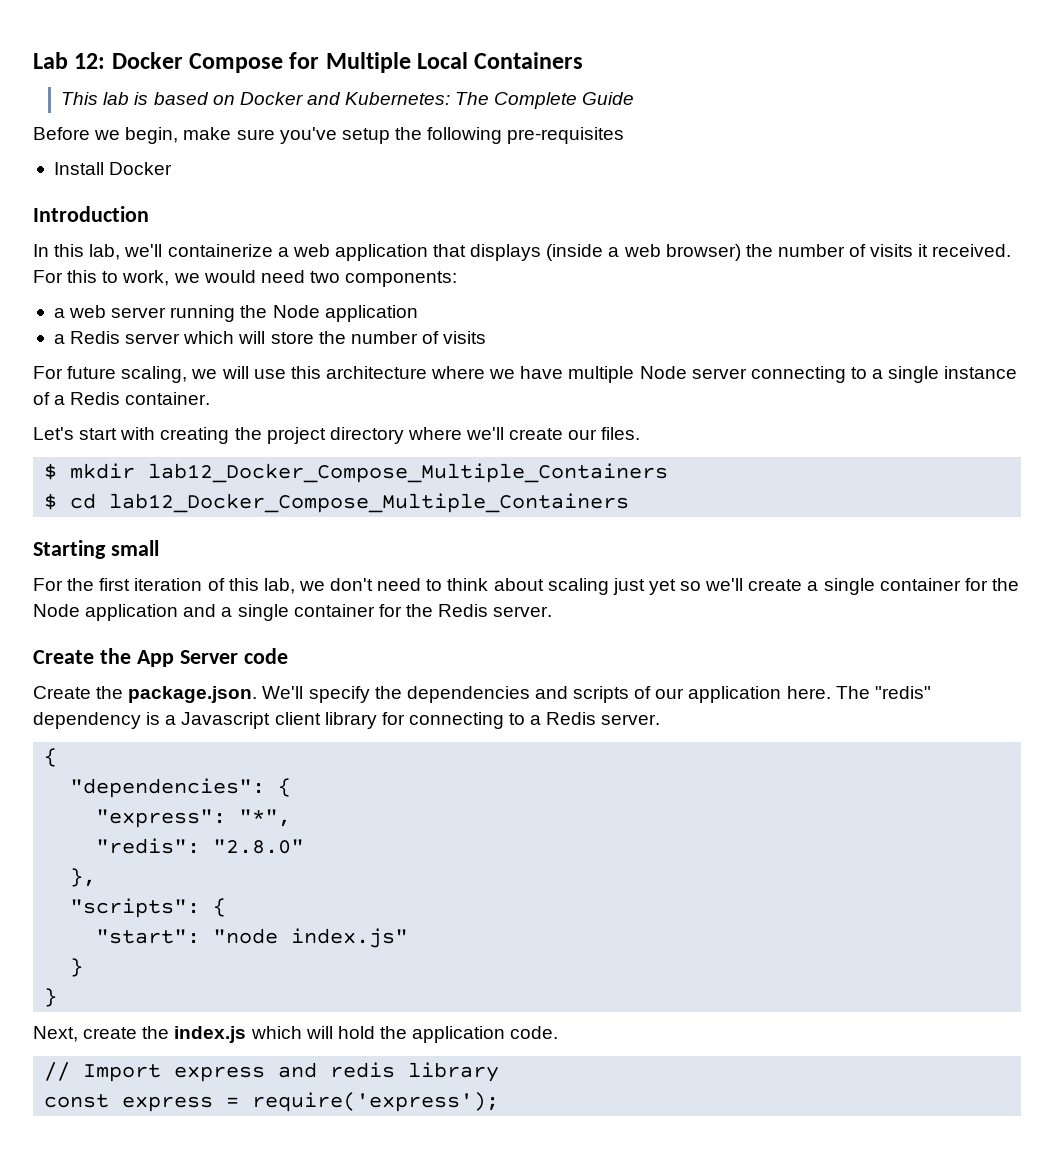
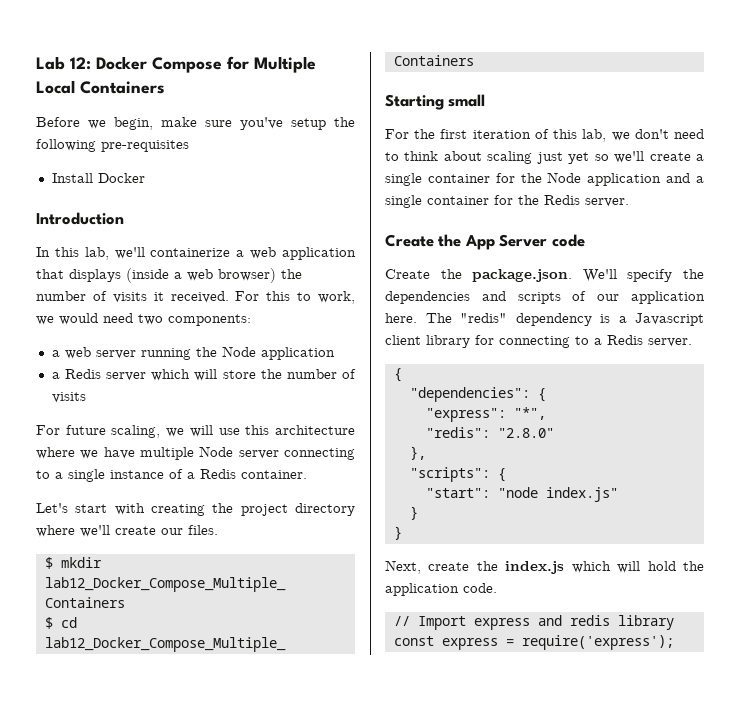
- This lab is based on Docker and Kubernetes: The Complete Guide

